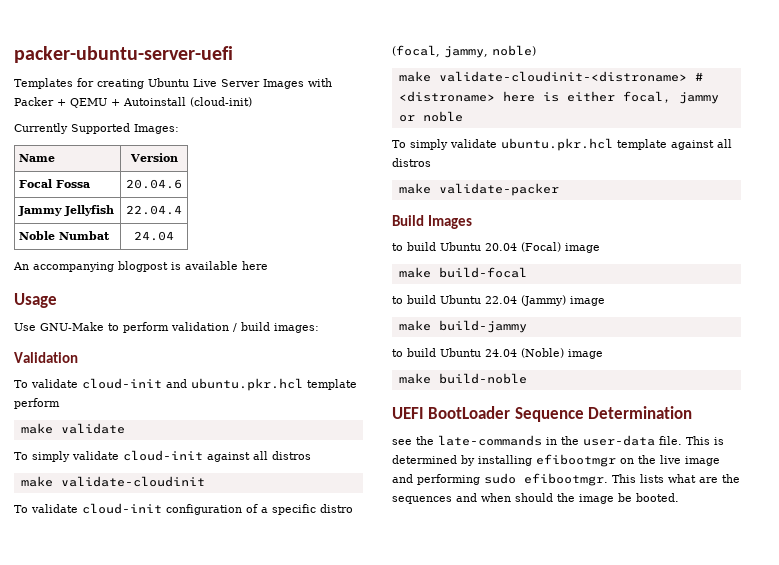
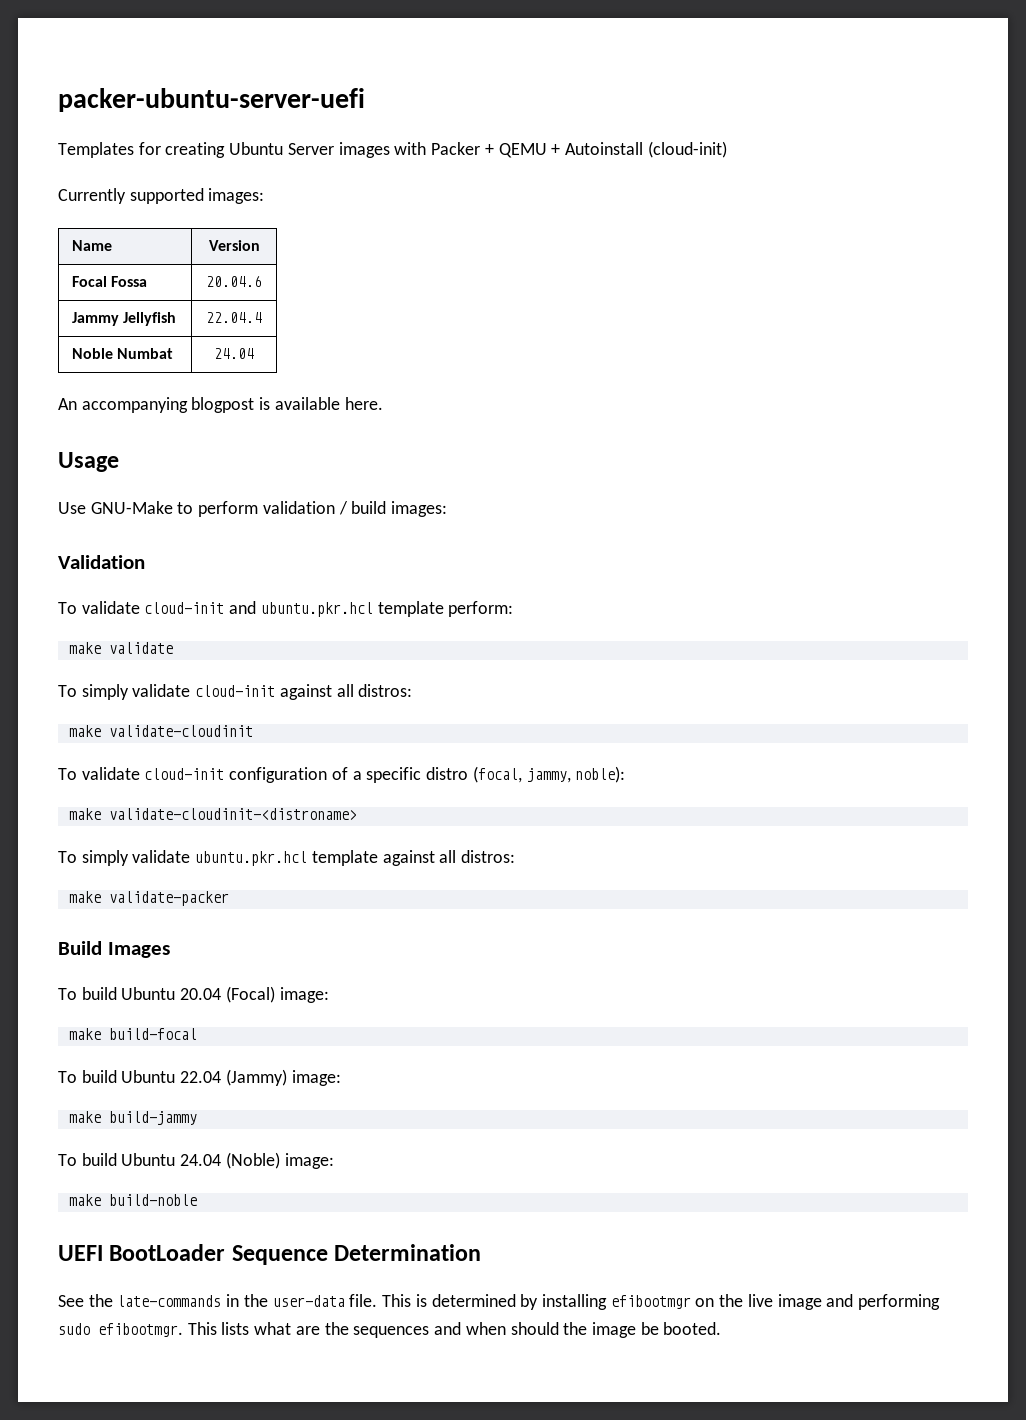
- Templates for creating Ubuntu Live Server Images with Packer + QEMU + Autoinstall (cloud-init)
+ Templates for creating Ubuntu Server images with Packer + QEMU + Autoinstall (cloud-init)
- Currently Supported Images:
+ Currently supported images:
- An accompanying blogpost is available here
+ An accompanying blogpost is available here.
- To validate cloud-init and ubuntu.pkr.hcl template perform
+ To validate cloud-init and ubuntu.pkr.hcl template perform:
- To simply validate cloud-init against all distros
+ To simply validate cloud-init against all distros:
- To validate cloud-init configuration of a specific distro (focal, jammy, noble)
+ To validate cloud-init configuration of a specific distro (focal, jammy, noble):
- make validate-cloudinit-<distroname> # <distroname> here is either focal, jammy or noble
+ make validate-cloudinit-<distroname>
- To simply validate ubuntu.pkr.hcl template against all distros
+ To simply validate ubuntu.pkr.hcl template against all distros:
- to build Ubuntu 20.04 (Focal) image
+ To build Ubuntu 20.04 (Focal) image:
- to build Ubuntu 22.04 (Jammy) image
+ To build Ubuntu 22.04 (Jammy) image:
- to build Ubuntu 24.04 (Noble) image
+ To build Ubuntu 24.04 (Noble) image:
- see the late-commands in the user-data file.
+ See the late-commands in the user-data file.

